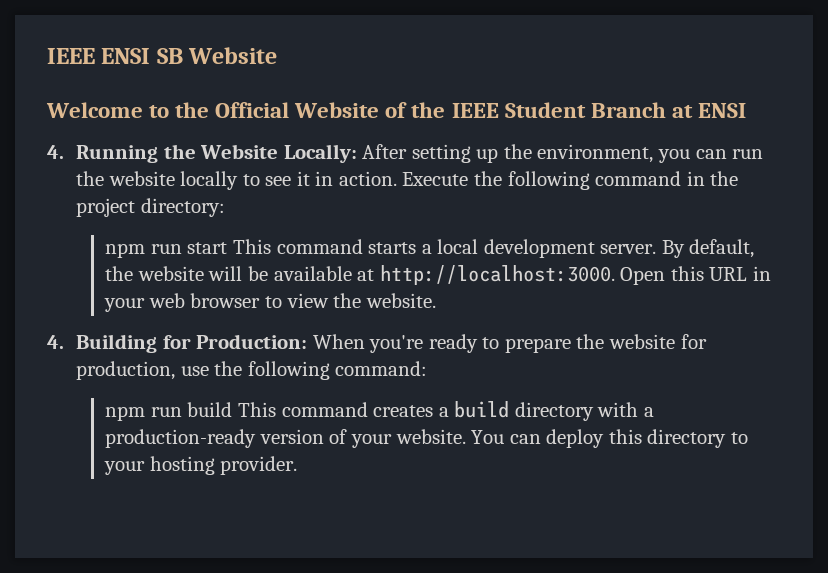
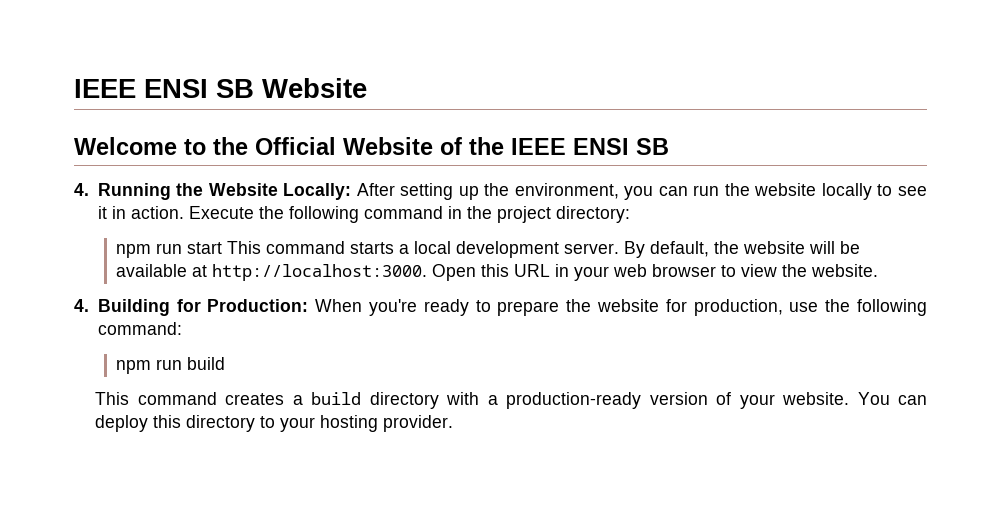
- Welcome to the Official Website of the IEEE Student Branch at ENSI
+ Welcome to the Official Website of the IEEE ENSI SB
- npm run build This command creates a build directory with a production-ready version of your website.
+ npm run build
+ This command creates a build directory with a production-ready version of your website.

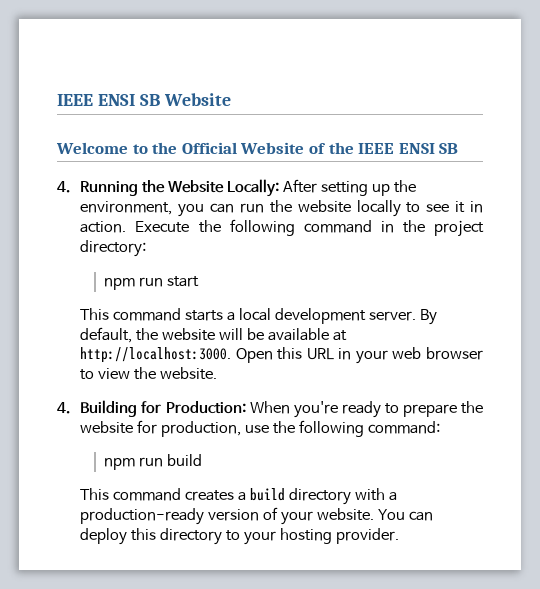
- npm run start This command starts a local development server.
+ npm run start
+ This command starts a local development server.

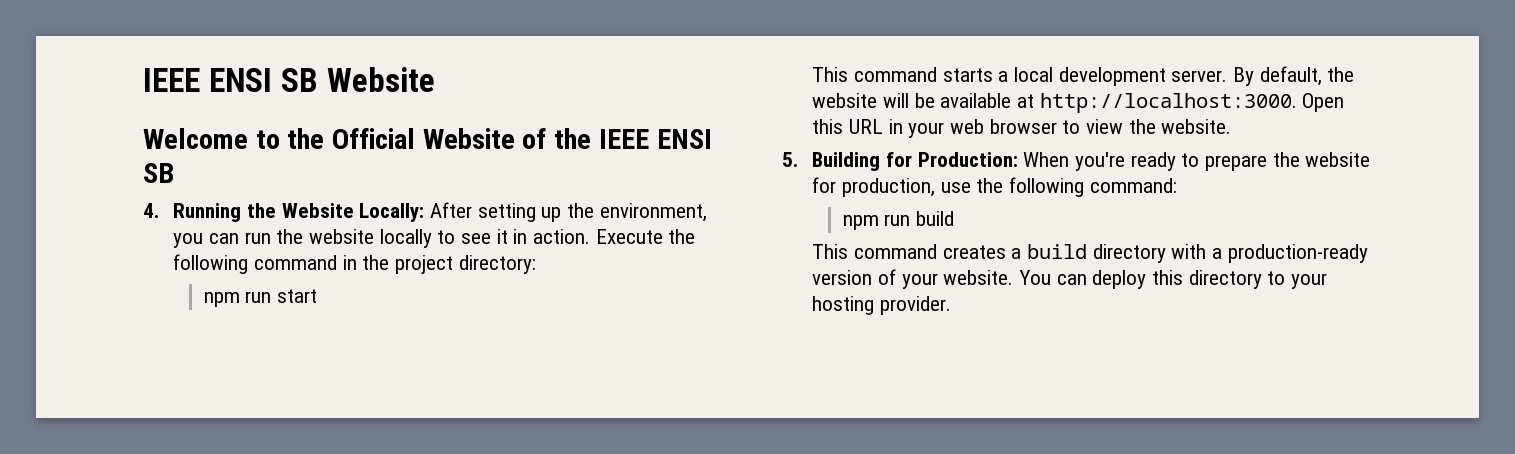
- 4. Building for Production: When you're ready to prepare the website for production, use the following command:
+ 5. Building for Production: When you're ready to prepare the website for production, use the following command:

